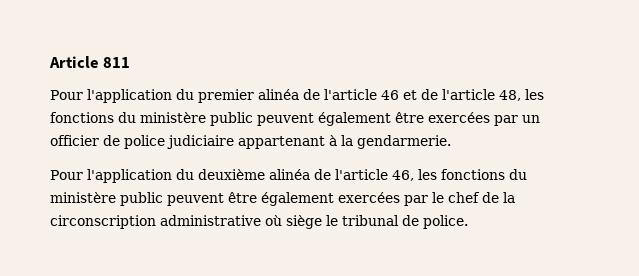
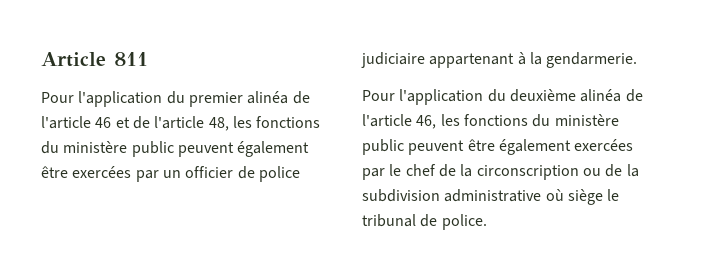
- Pour l'application du deuxième alinéa de l'article 46, les fonctions du ministère public peuvent être également exercées par le chef de la circonscription administrative où siège le tribunal de police.
+ Pour l'application du deuxième alinéa de l'article 46, les fonctions du ministère public peuvent être également exercées par le chef de la circonscription ou de la subdivision administrative où siège le tribunal de police.

